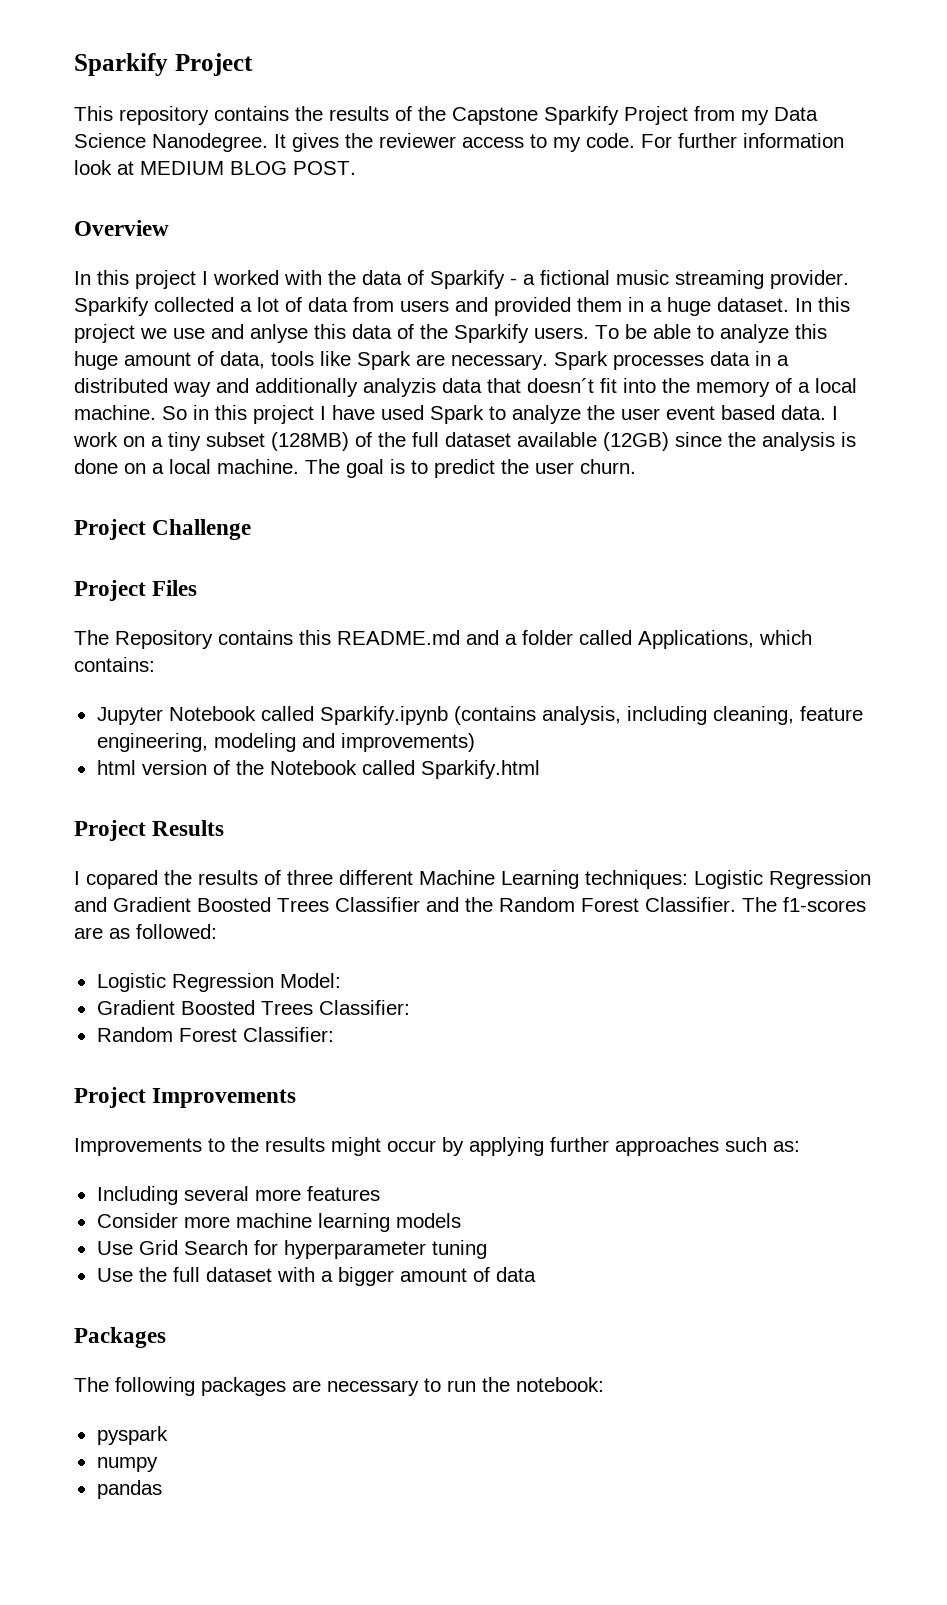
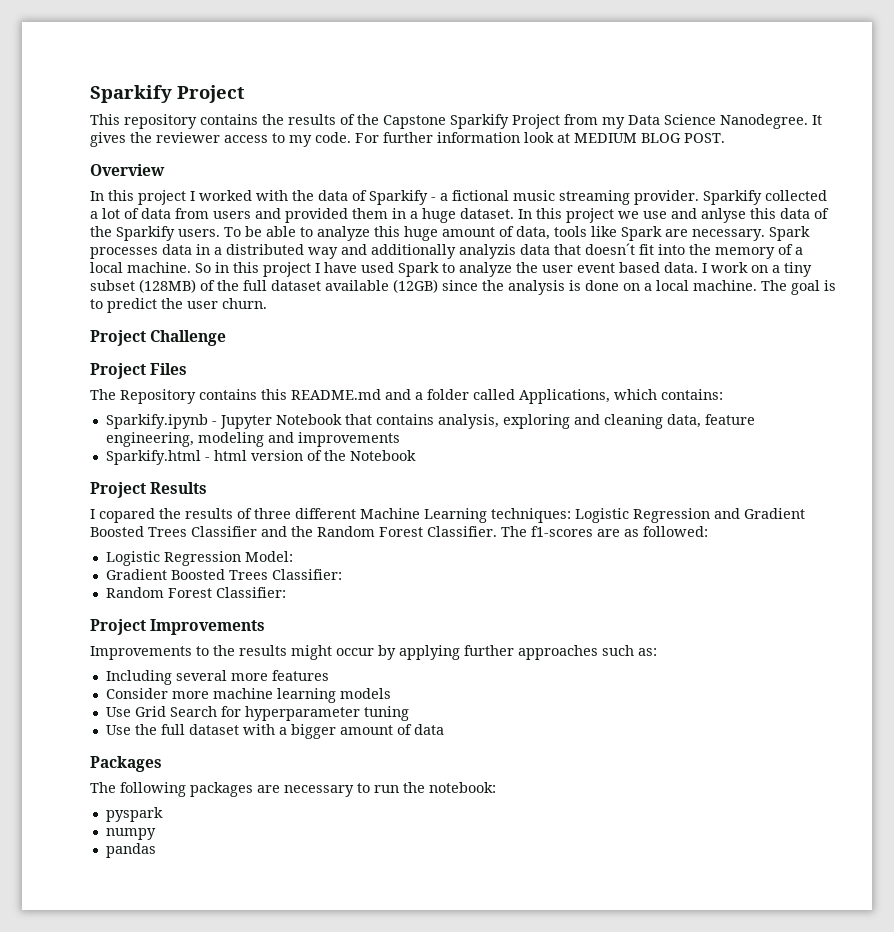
- Jupyter Notebook called Sparkify.ipynb (contains analysis, including cleaning, feature engineering, modeling and improvements)
- html version of the Notebook called Sparkify.html
+ Sparkify.ipynb - Jupyter Notebook that contains analysis, exploring and cleaning data, feature engineering, modeling and improvements
+ Sparkify.html - html version of the Notebook

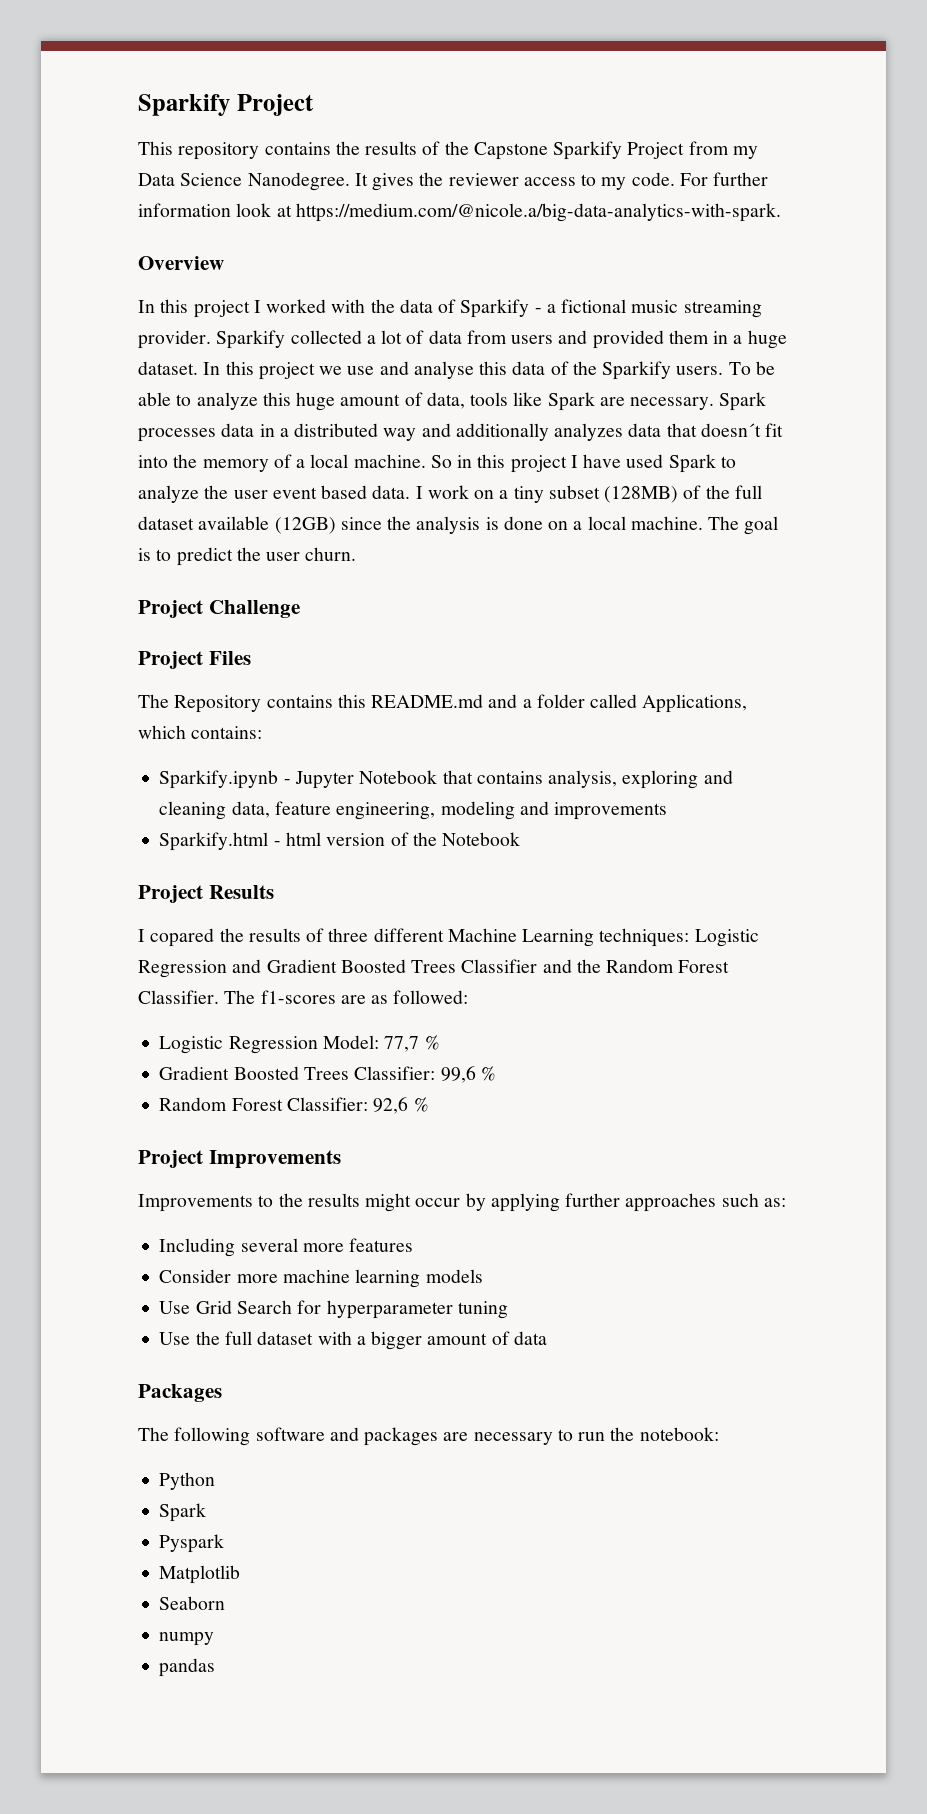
- For further information look at MEDIUM BLOG POST.
+ For further information look at https://medium.com/@nicole.a/big-data-analytics-with-spark.
- In this project we use and anlyse this data of the Sparkify users.
+ In this project we use and analyse this data of the Sparkify users.
- Spark processes data in a distributed way and additionally analyzis data that doesn´t fit into the memory of a local machine.
+ Spark processes data in a distributed way and additionally analyzes data that doesn´t fit into the memory of a local machine.
- Logistic Regression Model:
+ Logistic Regression Model: 77,7 %
- Gradient Boosted Trees Classifier:
+ Gradient Boosted Trees Classifier: 99,6 %
- Random Forest Classifier:
+ Random Forest Classifier: 92,6 %
- The following packages are necessary to run the notebook:
+ The following software and packages are necessary to run the notebook:
- pyspark
+ Python
+ Spark
+ Pyspark
+ Matplotlib
+ Seaborn

